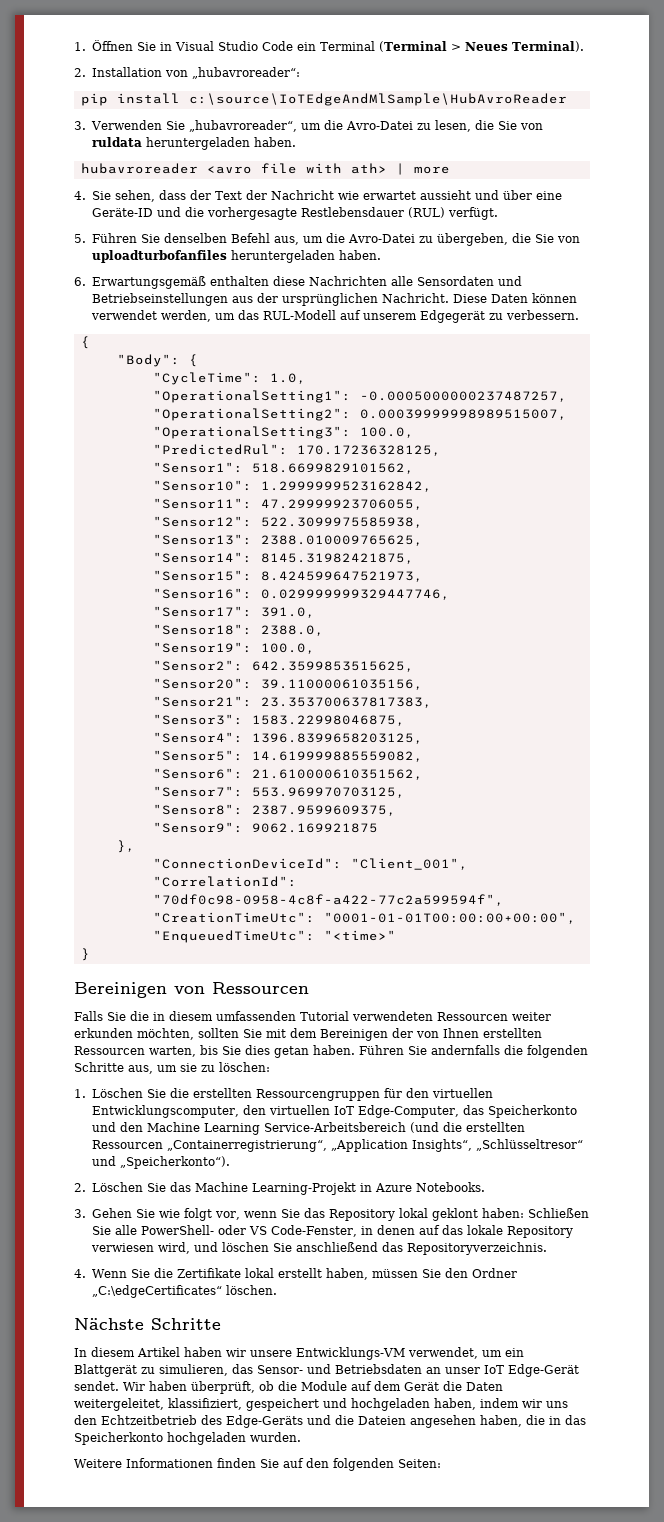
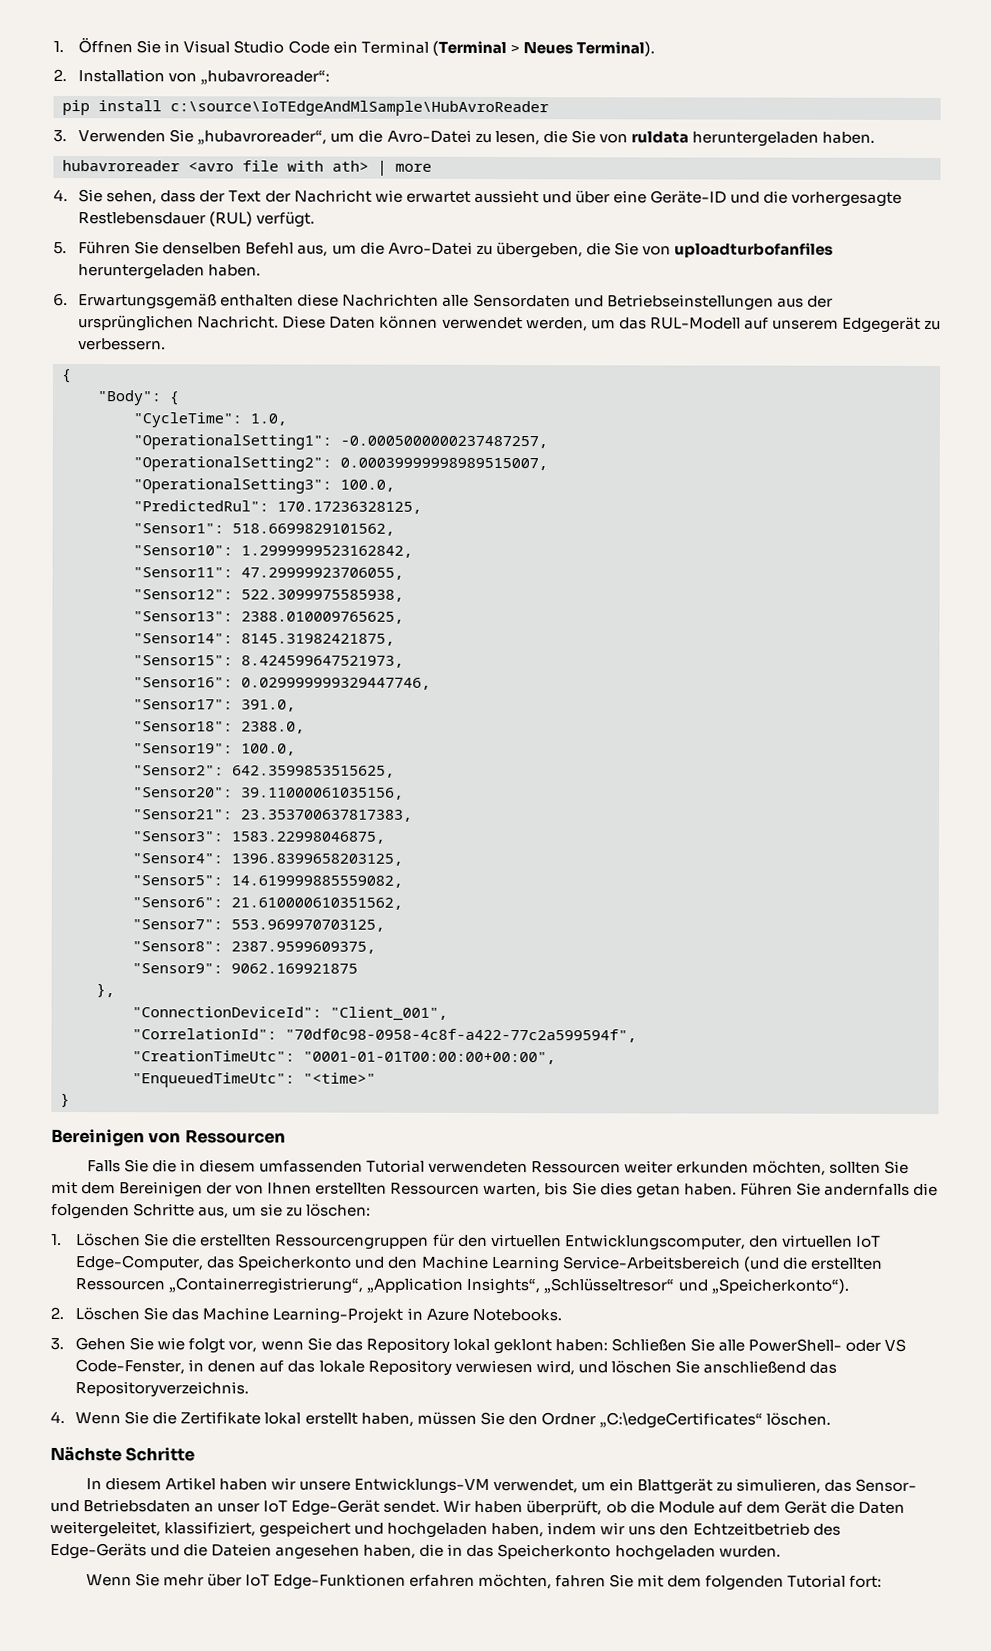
- Weitere Informationen finden Sie auf den folgenden Seiten:
+ Wenn Sie mehr über IoT Edge-Funktionen erfahren möchten, fahren Sie mit dem folgenden Tutorial fort:

